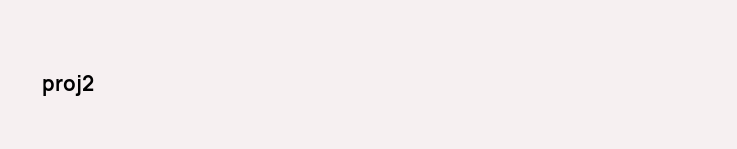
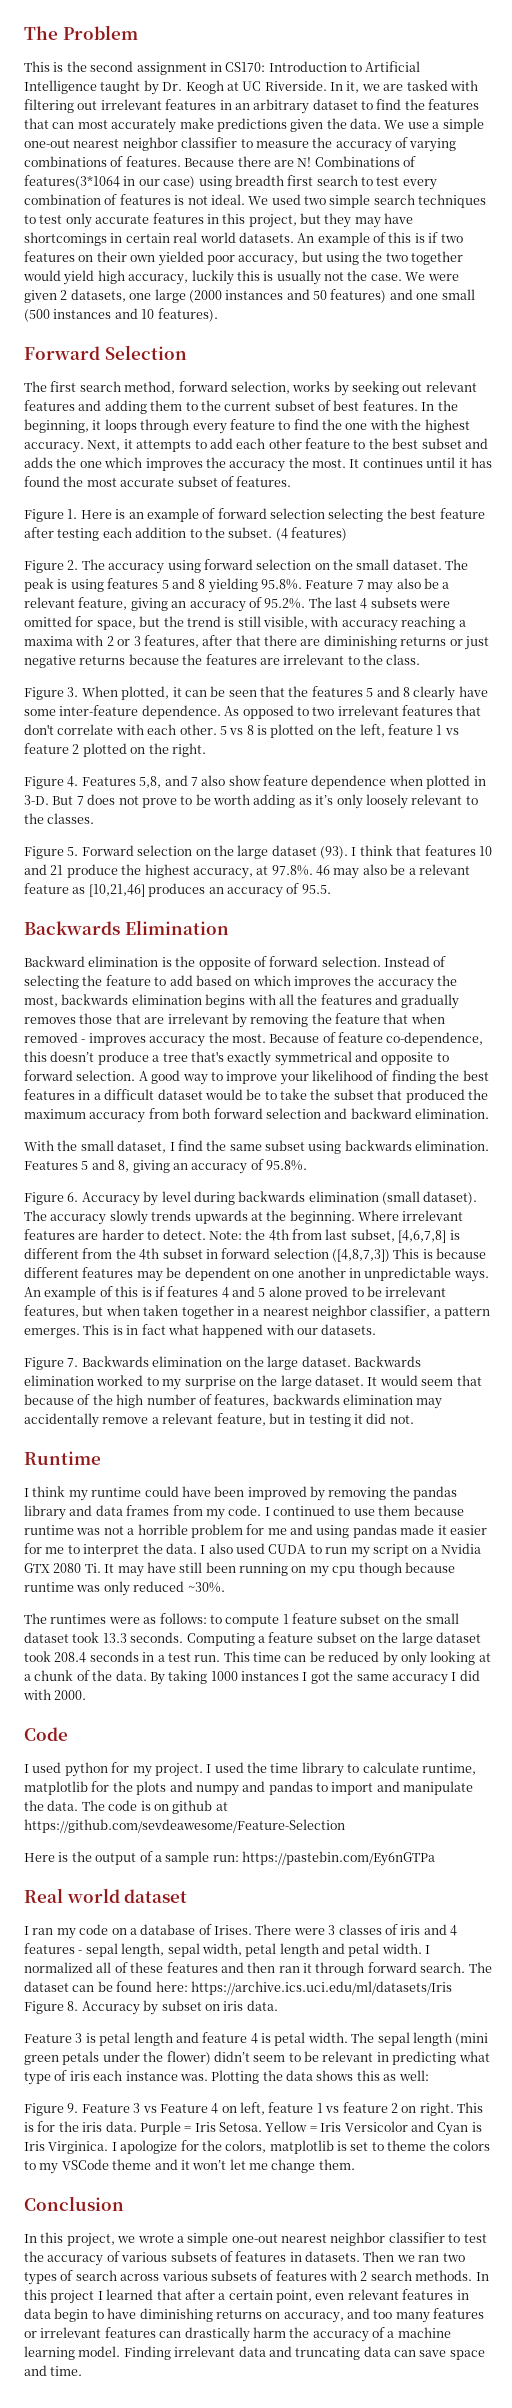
- proj2
+ The Problem
+ This is the second assignment in CS170: Introduction to Artificial Intelligence taught by Dr. Keogh at UC Riverside. In it, we are tasked with filtering out irrelevant features in an arbitrary dataset to find the features that can most accurately make predictions given the data. We use a simple one-out nearest neighbor classifier to measure the accuracy of varying combinations of features. Because there are N! Combinations of features(3*1064 in our case) using breadth first search to test every combination of features is not ideal. We used two simple search techniques to test only accurate features in this project, but they may have shortcomings in certain real world datasets. An example of this is if two features on their own yielded poor accuracy, but using the two together would yield high accuracy, luckily this is usually not the case. We were given 2 datasets, one large (2000 instances and 50 features) and one small (500 instances and 10 features).
+ Forward Selection
+ The first search method, forward selection, works by seeking out relevant features and adding them to the current subset of best features. In the beginning, it loops through every feature to find the one with the highest accuracy. Next, it attempts to add each other feature to the best subset and adds the one which improves the accuracy the most. It continues until it has found the most accurate subset of features.
+ Figure 1. Here is an example of forward selection selecting the best feature after testing each addition to the subset. (4 features)
+ Figure 2. The accuracy using forward selection on the small dataset. The peak is using features 5 and 8 yielding 95.8%. Feature 7 may also be a relevant feature, giving an accuracy of 95.2%. The last 4 subsets were omitted for space, but the trend is still visible, with accuracy reaching a maxima with 2 or 3 features, after that there are diminishing returns or just negative returns because the features are irrelevant to the class.
+ Figure 3. When plotted, it can be seen that the features 5 and 8 clearly have some inter-feature dependence. As opposed to two irrelevant features that don't correlate with each other. 5 vs 8 is plotted on the left, feature 1 vs feature 2 plotted on the right.
+ Figure 4. Features 5,8, and 7 also show feature dependence when plotted in 3-D. But 7 does not prove to be worth adding as it’s only loosely relevant to the classes.
+ Figure 5. Forward selection on the large dataset (93). I think that features 10 and 21 produce the highest accuracy, at 97.8%. 46 may also be a relevant feature as [10,21,46] produces an accuracy of 95.5.
+ Backwards Elimination
+ Backward elimination is the opposite of forward selection. Instead of selecting the feature to add based on which improves the accuracy the most, backwards elimination begins with all the features and gradually removes those that are irrelevant by removing the feature that when removed - improves accuracy the most. Because of feature co-dependence, this doesn’t produce a tree that's exactly symmetrical and opposite to forward selection. A good way to improve your likelihood of finding the best features in a difficult dataset would be to take the subset that produced the maximum accuracy from both forward selection and backward elimination.
+ With the small dataset, I find the same subset using backwards elimination. Features 5 and 8, giving an accuracy of 95.8%.
+ Figure 6. Accuracy by level during backwards elimination (small dataset). The accuracy slowly trends upwards at the beginning. Where irrelevant features are harder to detect. Note: the 4th from last subset, [4,6,7,8] is different from the 4th subset in forward selection ([4,8,7,3]) This is because different features may be dependent on one another in unpredictable ways. An example of this is if features 4 and 5 alone proved to be irrelevant features, but when taken together in a nearest neighbor classifier, a pattern emerges. This is in fact what happened with our datasets.
+ Figure 7. Backwards elimination on the large dataset. Backwards elimination worked to my surprise on the large dataset. It would seem that because of the high number of features, backwards elimination may accidentally remove a relevant feature, but in testing it did not.
+ Runtime
+ I think my runtime could have been improved by removing the pandas library and data frames from my code. I continued to use them because runtime was not a horrible problem for me and using pandas made it easier for me to interpret the data. I also used CUDA to run my script on a Nvidia GTX 2080 Ti. It may have still been running on my cpu though because runtime was only reduced ~30%.
+ The runtimes were as follows: to compute 1 feature subset on the small dataset took 13.3 seconds. Computing a feature subset on the large dataset took 208.4 seconds in a test run. This time can be reduced by only looking at a chunk of the data. By taking 1000 instances I got the same accuracy I did with 2000.
+ Code
+ I used python for my project. I used the time library to calculate runtime, matplotlib for the plots and numpy and pandas to import and manipulate the data. The code is on github at https://github.com/sevdeawesome/Feature-Selection
+ Here is the output of a sample run: https://pastebin.com/Ey6nGTPa
+ Real world dataset
+ I ran my code on a database of Irises. There were 3 classes of iris and 4 features - sepal length, sepal width, petal length and petal width. I normalized all of these features and then ran it through forward search. The dataset can be found here: https://archive.ics.uci.edu/ml/datasets/Iris Figure 8. Accuracy by subset on iris data.
+ Feature 3 is petal length and feature 4 is petal width. The sepal length (mini green petals under the flower) didn’t seem to be relevant in predicting what type of iris each instance was. Plotting the data shows this as well:
+ Figure 9. Feature 3 vs Feature 4 on left, feature 1 vs feature 2 on right. This is for the iris data. Purple = Iris Setosa. Yellow = Iris Versicolor and Cyan is Iris Virginica. I apologize for the colors, matplotlib is set to theme the colors to my VSCode theme and it won’t let me change them.
+ Conclusion
+ In this project, we wrote a simple one-out nearest neighbor classifier to test the accuracy of various subsets of features in datasets. Then we ran two types of search across various subsets of features with 2 search methods. In this project I learned that after a certain point, even relevant features in data begin to have diminishing returns on accuracy, and too many features or irrelevant features can drastically harm the accuracy of a machine learning model. Finding irrelevant data and truncating data can save space and time.

